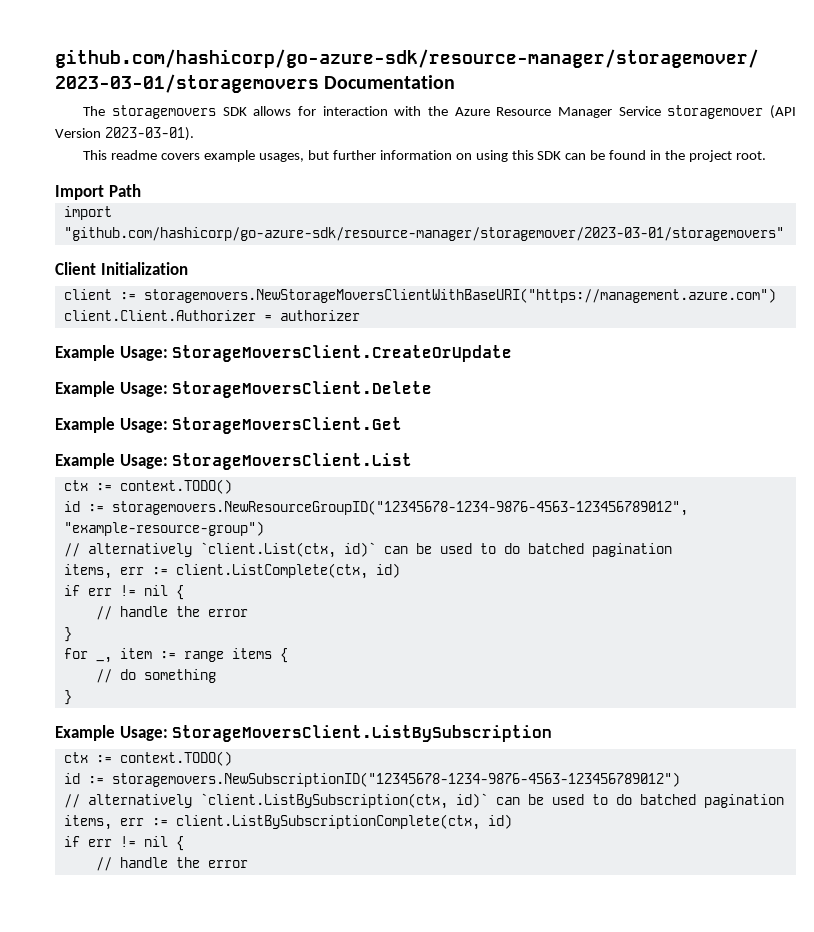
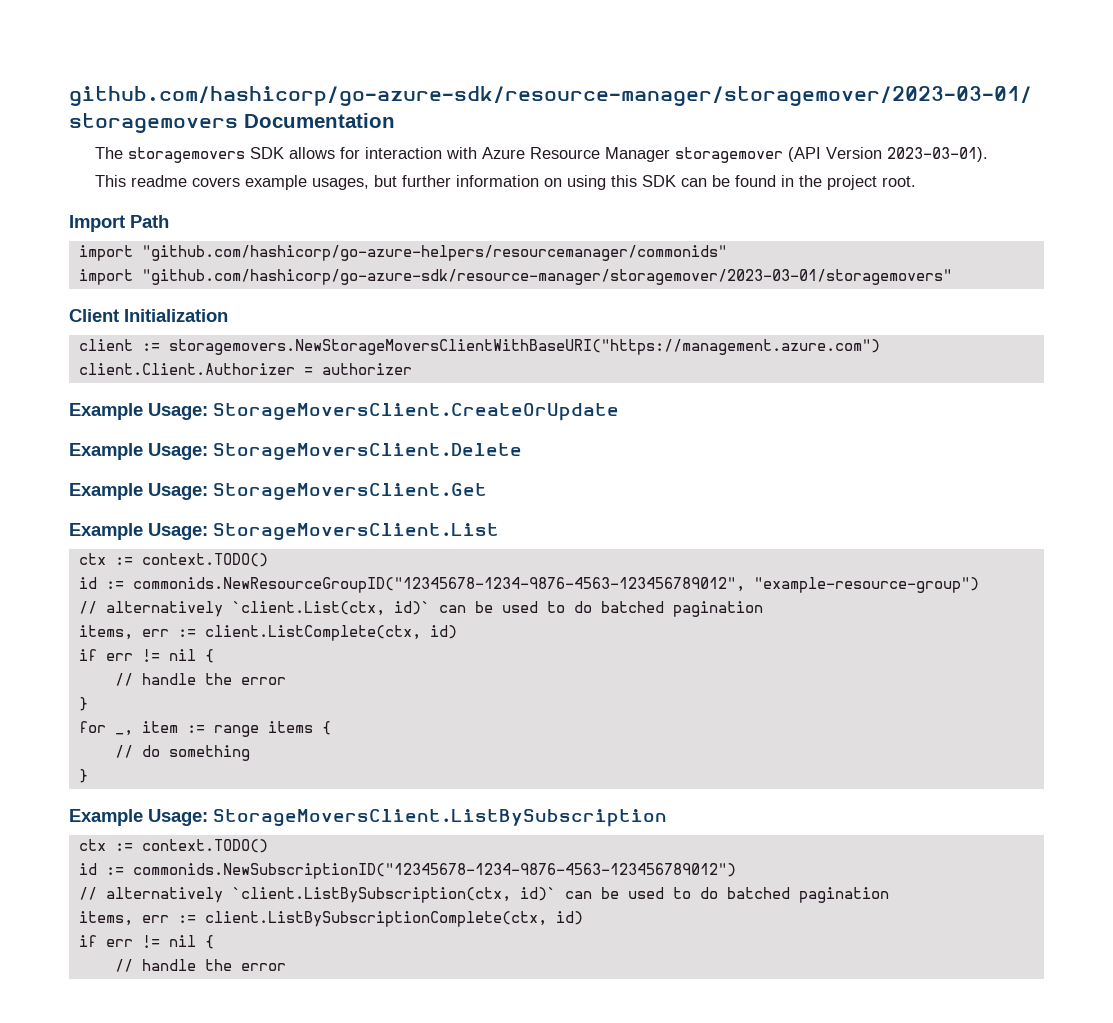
- The storagemovers SDK allows for interaction with the Azure Resource Manager Service storagemover (API Version 2023-03-01).
+ The storagemovers SDK allows for interaction with Azure Resource Manager storagemover (API Version 2023-03-01).
+ import "github.com/hashicorp/go-azure-helpers/resourcemanager/commonids"
- id := storagemovers.NewResourceGroupID("12345678-1234-9876-4563-123456789012", "example-resource-group")
+ id := commonids.NewResourceGroupID("12345678-1234-9876-4563-123456789012", "example-resource-group")
- id := storagemovers.NewSubscriptionID("12345678-1234-9876-4563-123456789012")
+ id := commonids.NewSubscriptionID("12345678-1234-9876-4563-123456789012")

